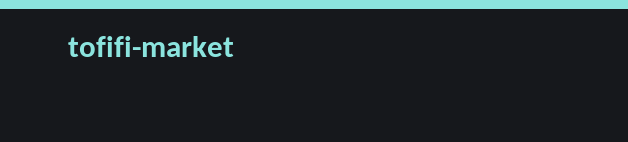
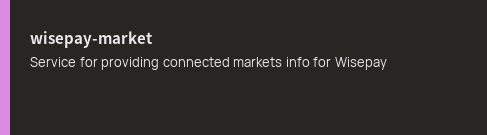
- tofifi-market
+ wisepay-market
+ Service for providing connected markets info for Wisepay

